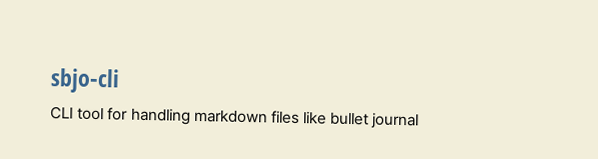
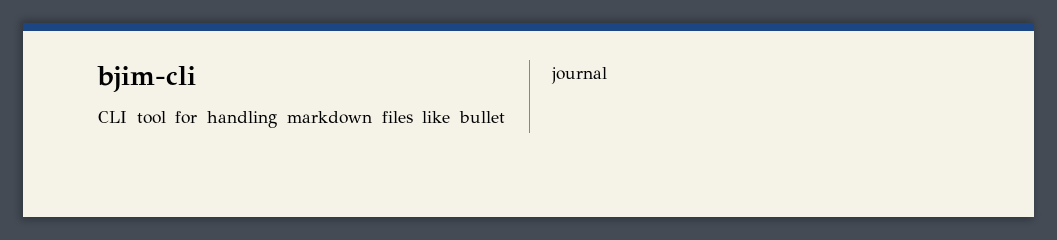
- sbjo-cli
+ bjim-cli

